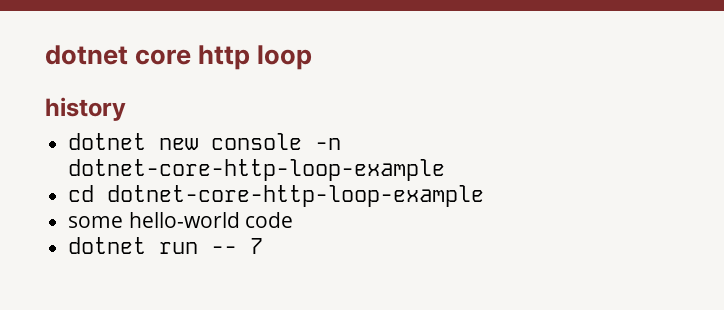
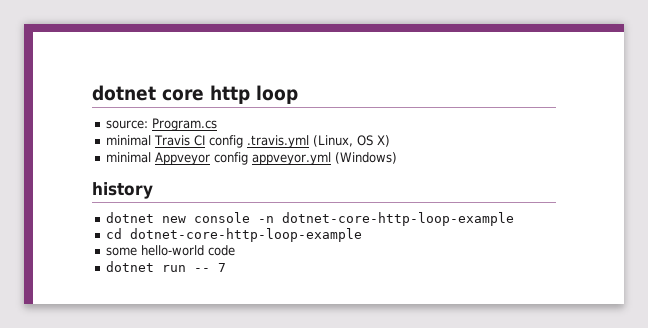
+ source: Program.cs
+ minimal Travis CI config .travis.yml (Linux, OS X)
+ minimal Appveyor config appveyor.yml (Windows)

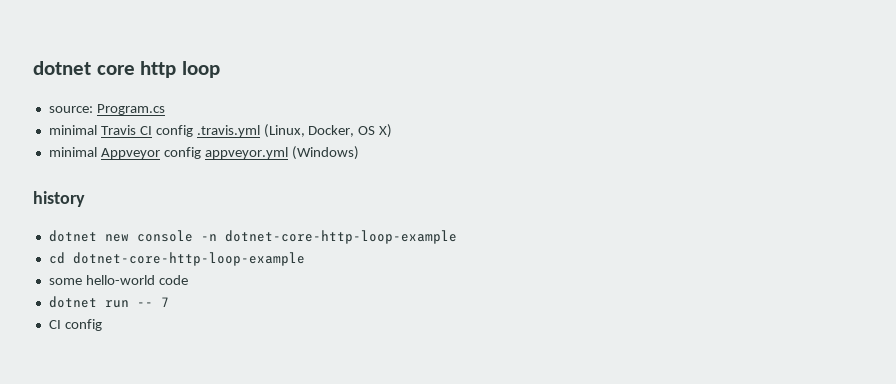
- minimal Travis CI config .travis.yml (Linux, OS X)
+ minimal Travis CI config .travis.yml (Linux, Docker, OS X)
  dotnet run -- 7
+ CI config

